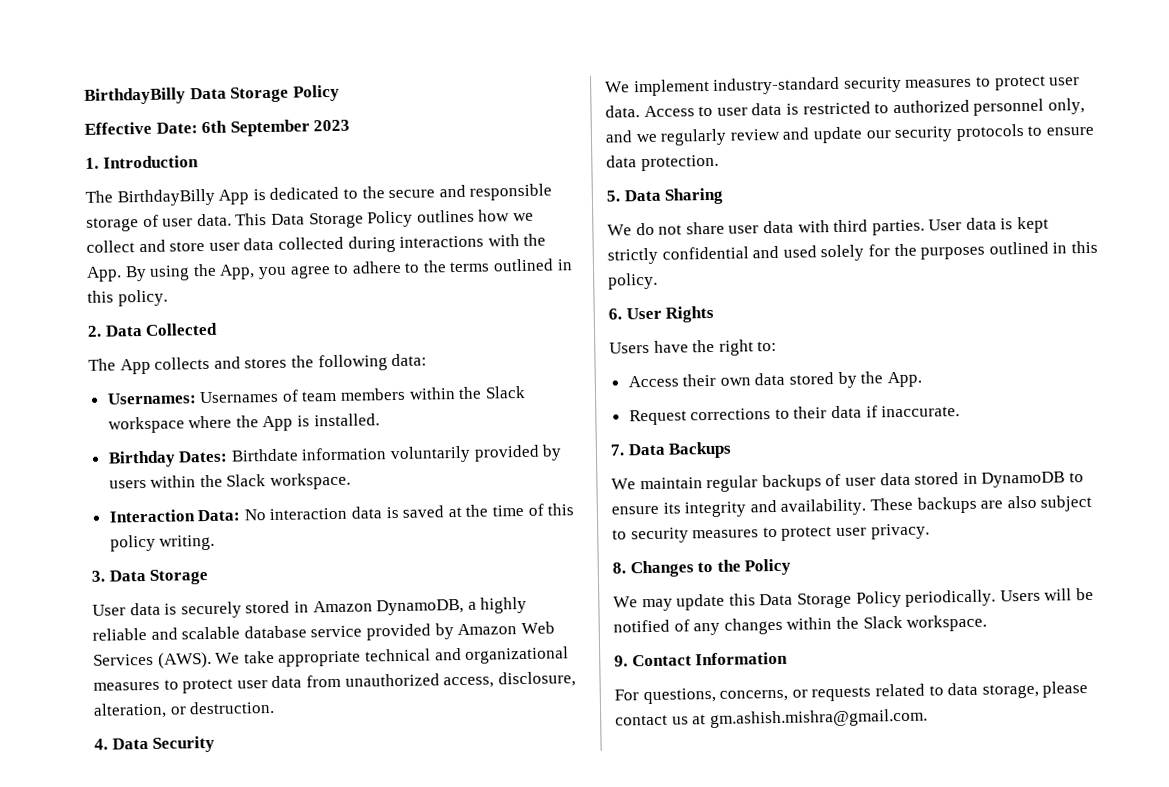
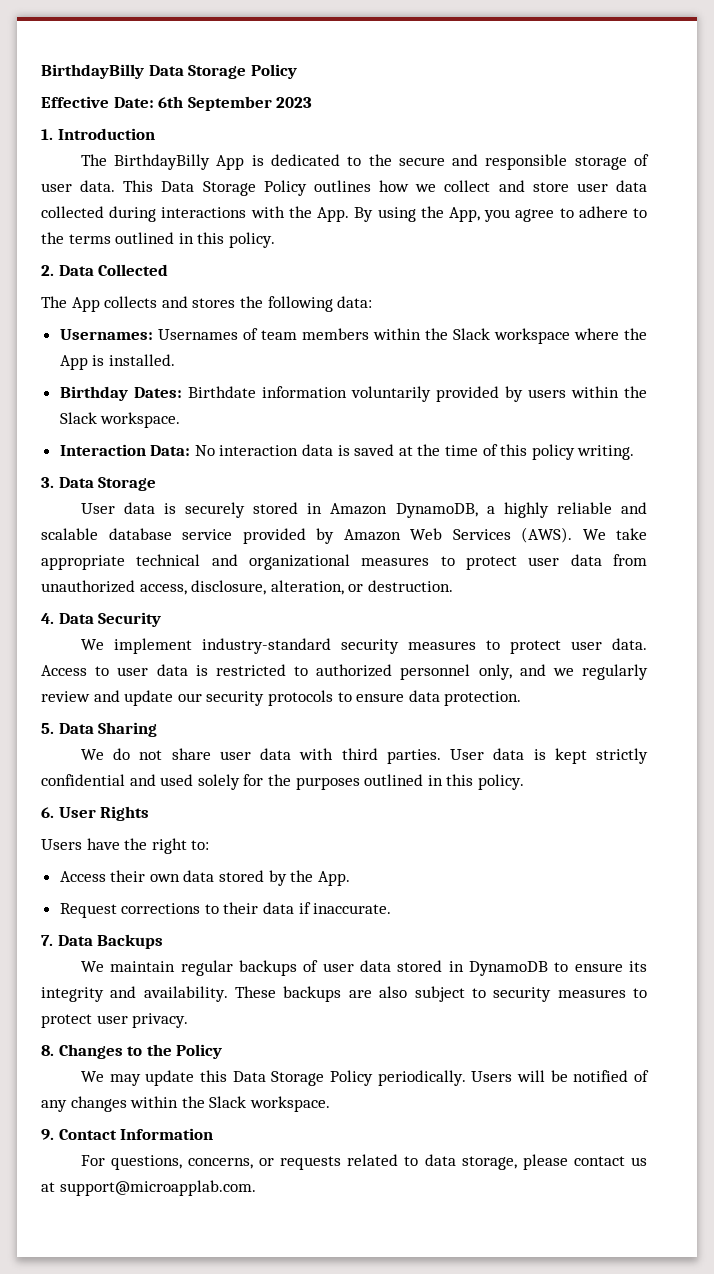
- For questions, concerns, or requests related to data storage, please contact us at gm.ashish.mishra@gmail.com.
+ For questions, concerns, or requests related to data storage, please contact us at support@microapplab.com.

